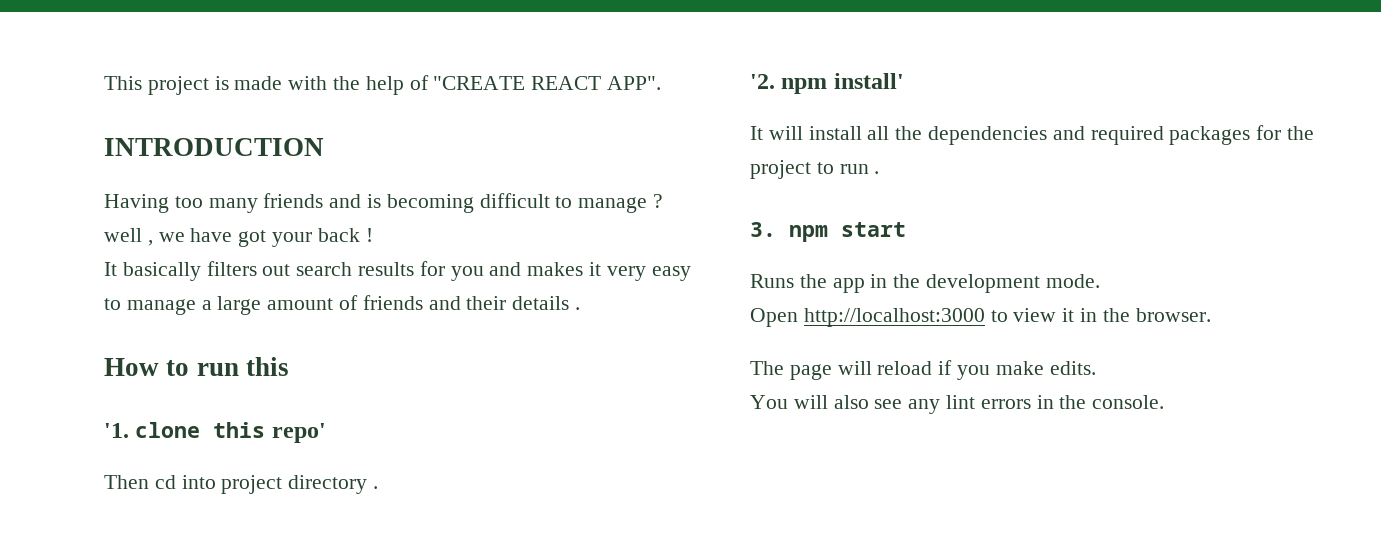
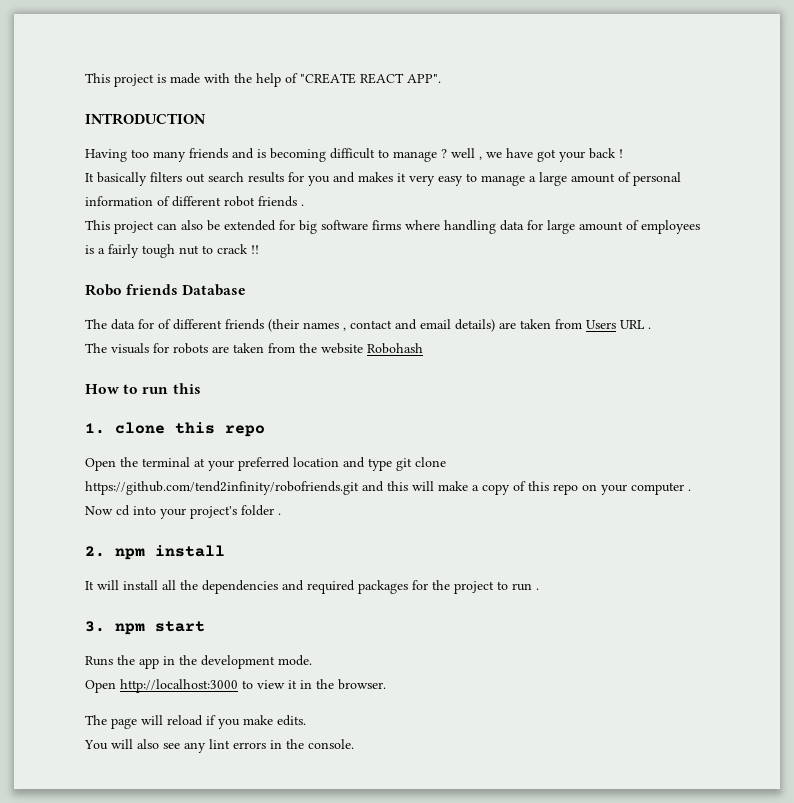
- It basically filters out search results for you and makes it very easy to manage a large amount of friends and their details .
+ It basically filters out search results for you and makes it very easy to manage a large amount of personal information of different robot friends .
+ This project can also be extended for big software firms where handling data for large amount of employees is a fairly tough nut to crack !!
+ Robo friends Database
+ The data for of different friends (their names , contact and email details) are taken from Users URL .
+ The visuals for robots are taken from the website Robohash
- '1. clone this repo'
- Then cd into project directory .
- '2. npm install'
+ 1. clone this repo
+ Open the terminal at your preferred location and type git clone https://github.com/tend2infinity/robofriends.git and this will make a copy of this repo on your computer . Now cd into your project's folder .
+ 2. npm install

